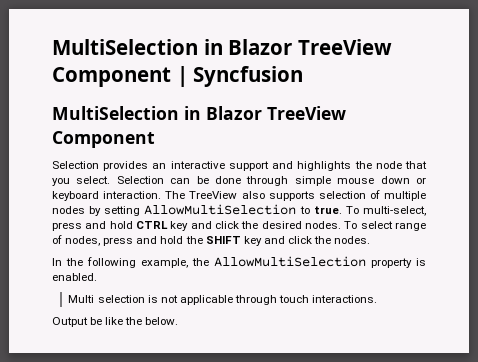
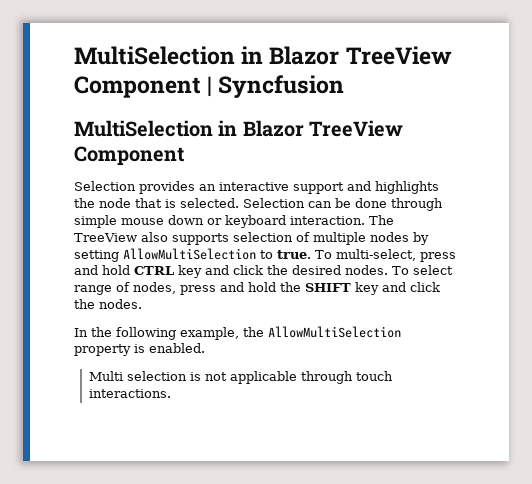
- Selection provides an interactive support and highlights the node that you select.
+ Selection provides an interactive support and highlights the node that is selected.
- Output be like the below.

